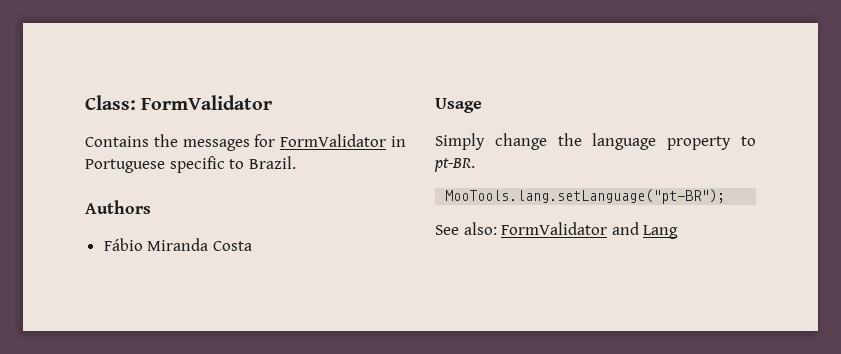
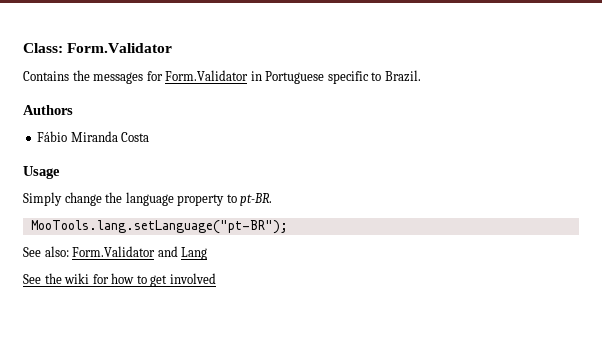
- Class: FormValidator
+ Class: Form.Validator
- Contains the messages for FormValidator in Portuguese specific to Brazil.
+ Contains the messages for Form.Validator in Portuguese specific to Brazil.
- See also: FormValidator and Lang
+ See also: Form.Validator and Lang
+ See the wiki for how to get involved

